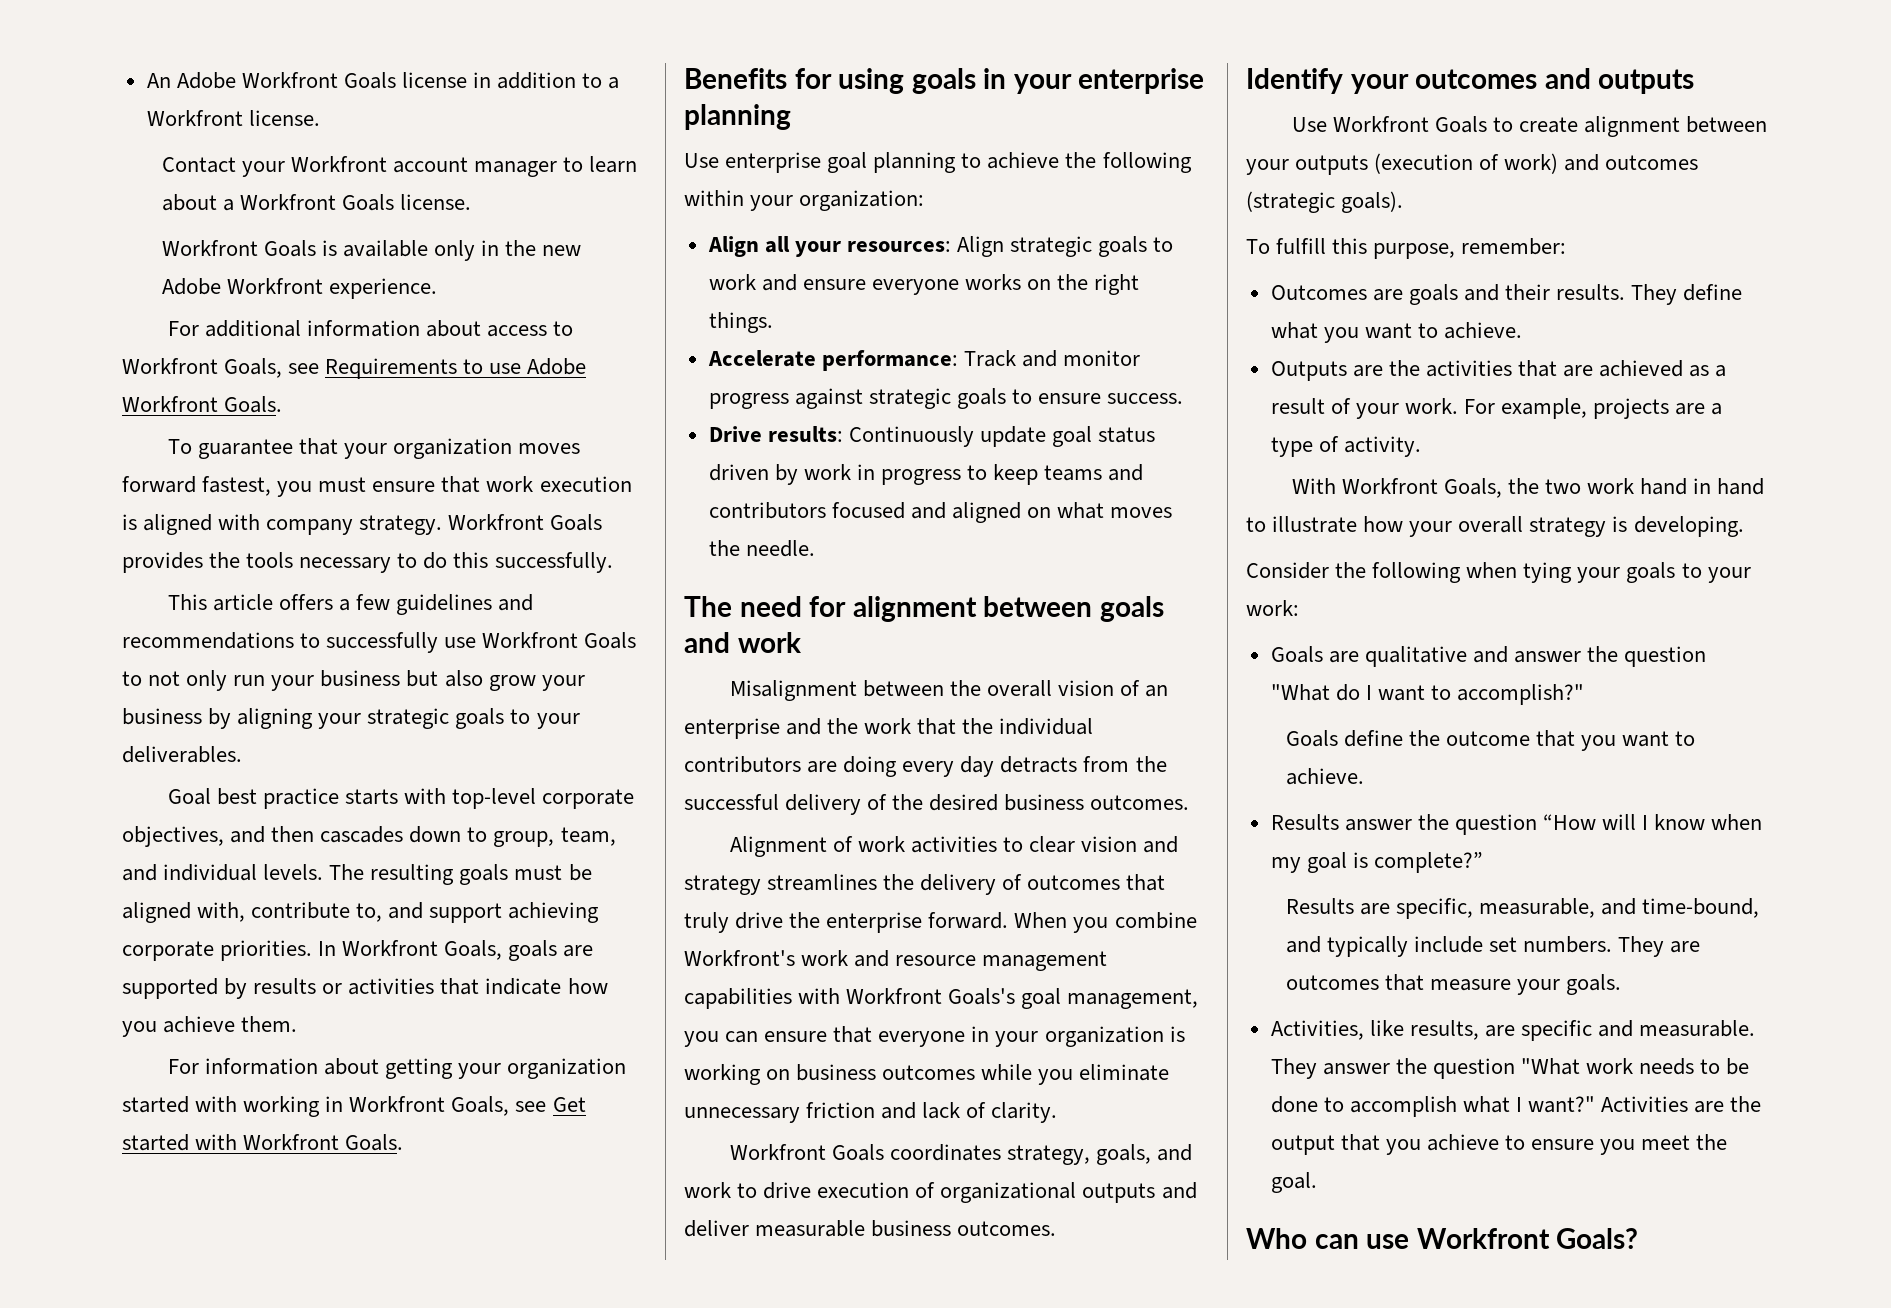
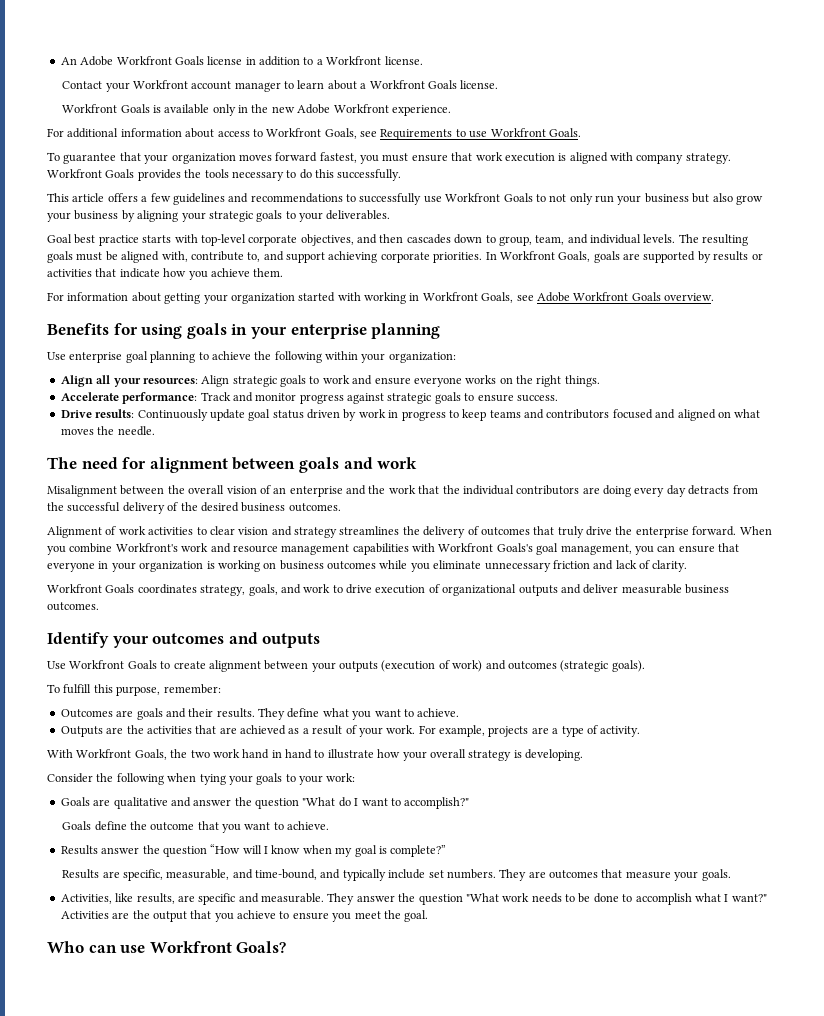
- For additional information about access to Workfront Goals, see Requirements to use Adobe Workfront Goals.
+ For additional information about access to Workfront Goals, see Requirements to use Workfront Goals.
- For information about getting your organization started with working in Workfront Goals, see Get started with Workfront Goals.
+ For information about getting your organization started with working in Workfront Goals, see Adobe Workfront Goals overview.

